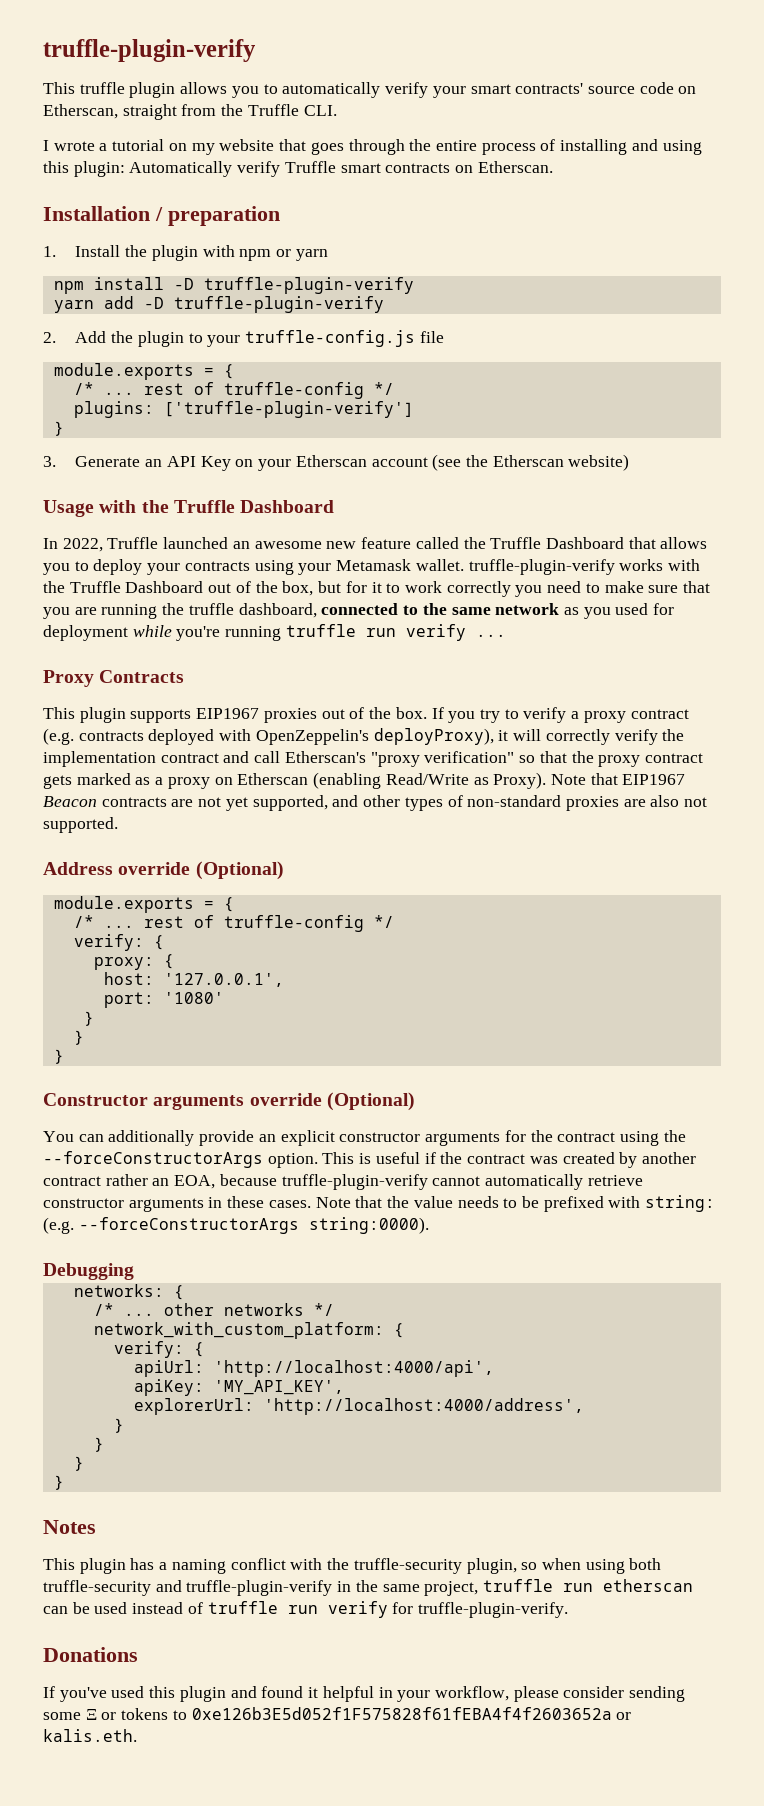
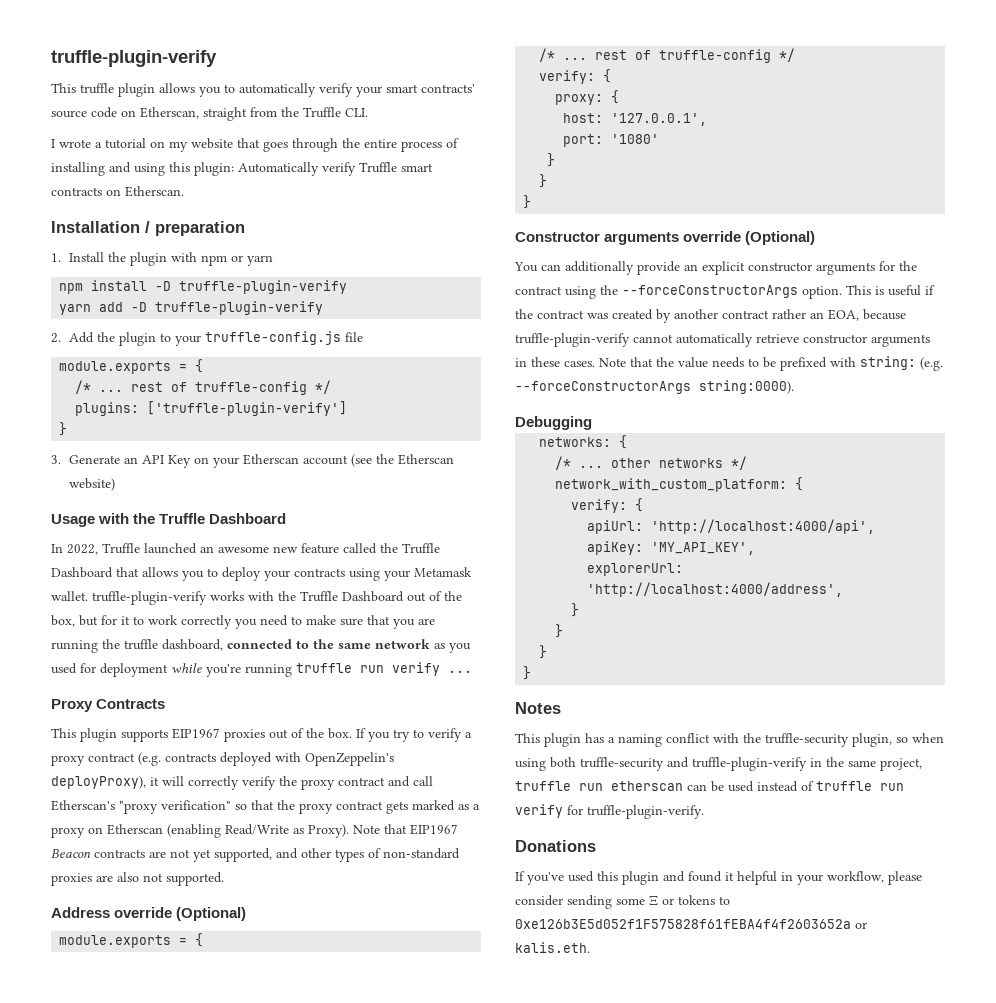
- If you try to verify a proxy contract (e.g. contracts deployed with OpenZeppelin's deployProxy), it will correctly verify the implementation contract and call Etherscan's "proxy verification" so that the proxy contract gets marked as a proxy on Etherscan (enabling Read/Write as Proxy).
+ If you try to verify a proxy contract (e.g. contracts deployed with OpenZeppelin's deployProxy), it will correctly verify the proxy contract and call Etherscan's "proxy verification" so that the proxy contract gets marked as a proxy on Etherscan (enabling Read/Write as Proxy).

